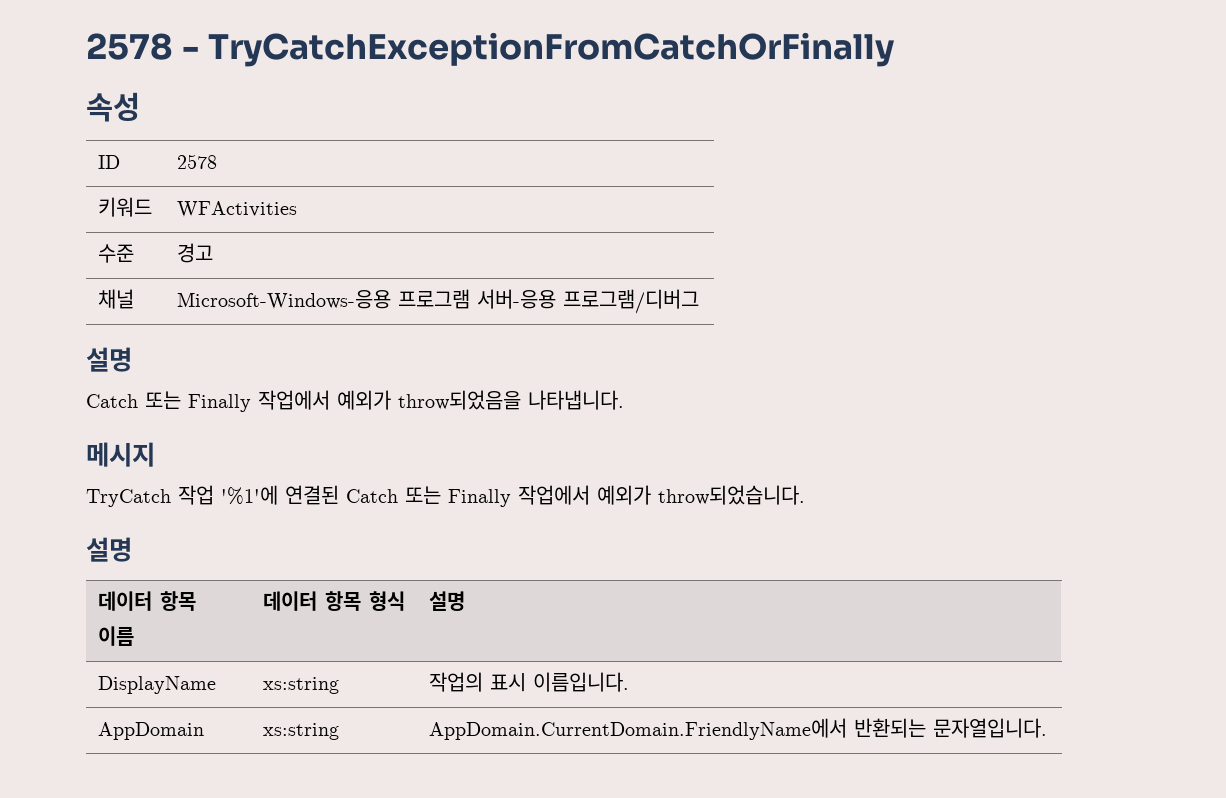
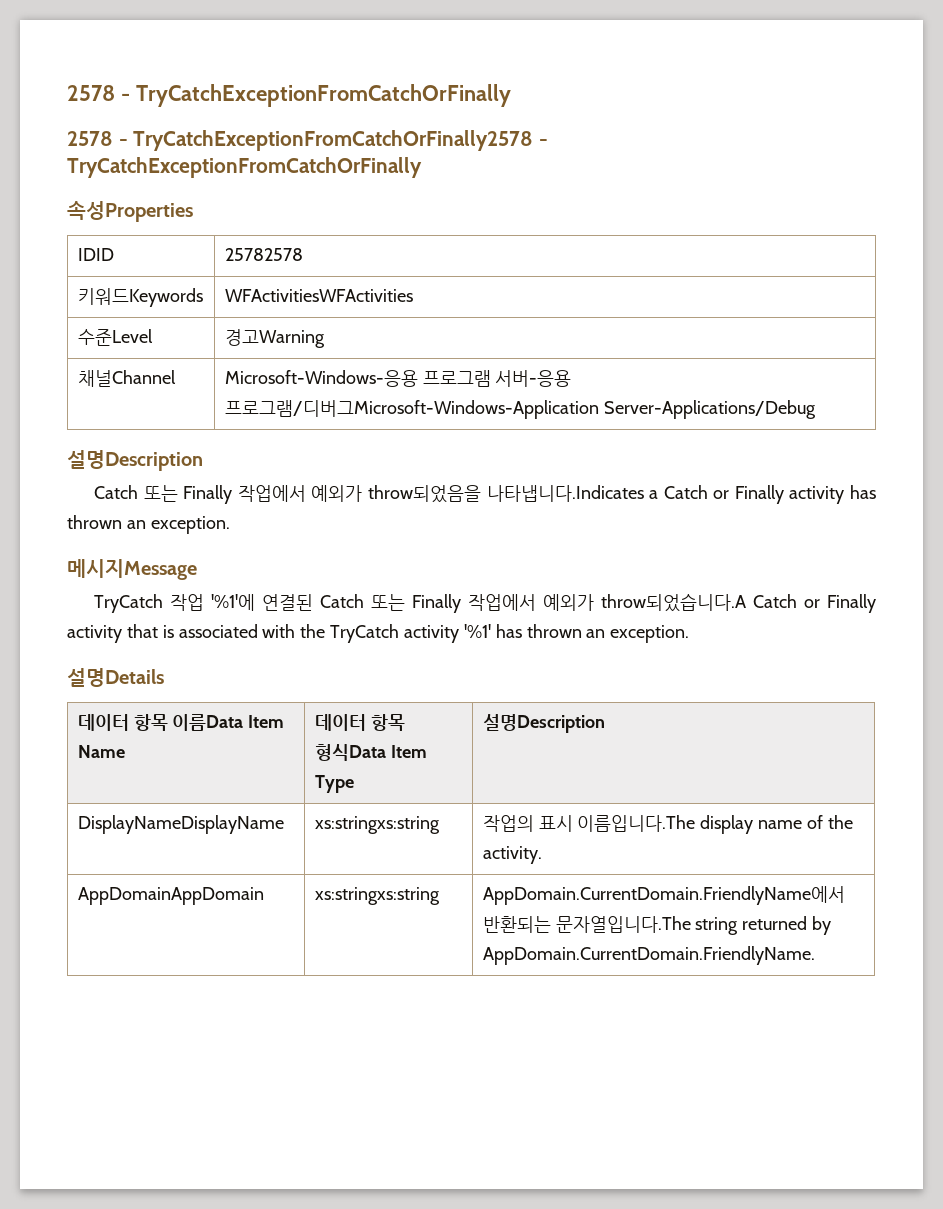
- 속성
- ID | 2578
- 키워드 | WFActivities
- 수준 | 경고
- 채널 | Microsoft-Windows-응용 프로그램 서버-응용 프로그램/디버그
- 설명
+ 2578 - TryCatchExceptionFromCatchOrFinally2578 - TryCatchExceptionFromCatchOrFinally
+ 속성Properties
+ IDID | 25782578
+ 키워드Keywords | WFActivitiesWFActivities
+ 수준Level | 경고Warning
+ 채널Channel | Microsoft-Windows-응용 프로그램 서버-응용 프로그램/디버그Microsoft-Windows-Application Server-Applications/Debug
+ 설명Description
- Catch 또는 Finally 작업에서 예외가 throw되었음을 나타냅니다.
- 메시지
+ Catch 또는 Finally 작업에서 예외가 throw되었음을 나타냅니다.Indicates a Catch or Finally activity has thrown an exception.
+ 메시지Message
- TryCatch 작업 '%1'에 연결된 Catch 또는 Finally 작업에서 예외가 throw되었습니다.
- 설명
- 데이터 항목 이름 | 데이터 항목 형식 | 설명
- DisplayName | xs:string | 작업의 표시 이름입니다.
- AppDomain | xs:string | AppDomain.CurrentDomain.FriendlyName에서 반환되는 문자열입니다.
+ TryCatch 작업 '%1'에 연결된 Catch 또는 Finally 작업에서 예외가 throw되었습니다.A Catch or Finally activity that is associated with the TryCatch activity '%1' has thrown an exception.
+ 설명Details
+ 데이터 항목 이름Data Item Name | 데이터 항목 형식Data Item Type | 설명Description
+ DisplayNameDisplayName | xs:stringxs:string | 작업의 표시 이름입니다.The display name of the activity.
+ AppDomainAppDomain | xs:stringxs:string | AppDomain.CurrentDomain.FriendlyName에서 반환되는 문자열입니다.The string returned by AppDomain.CurrentDomain.FriendlyName.

